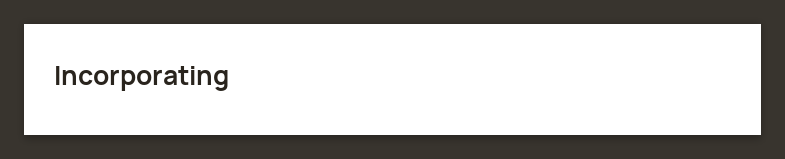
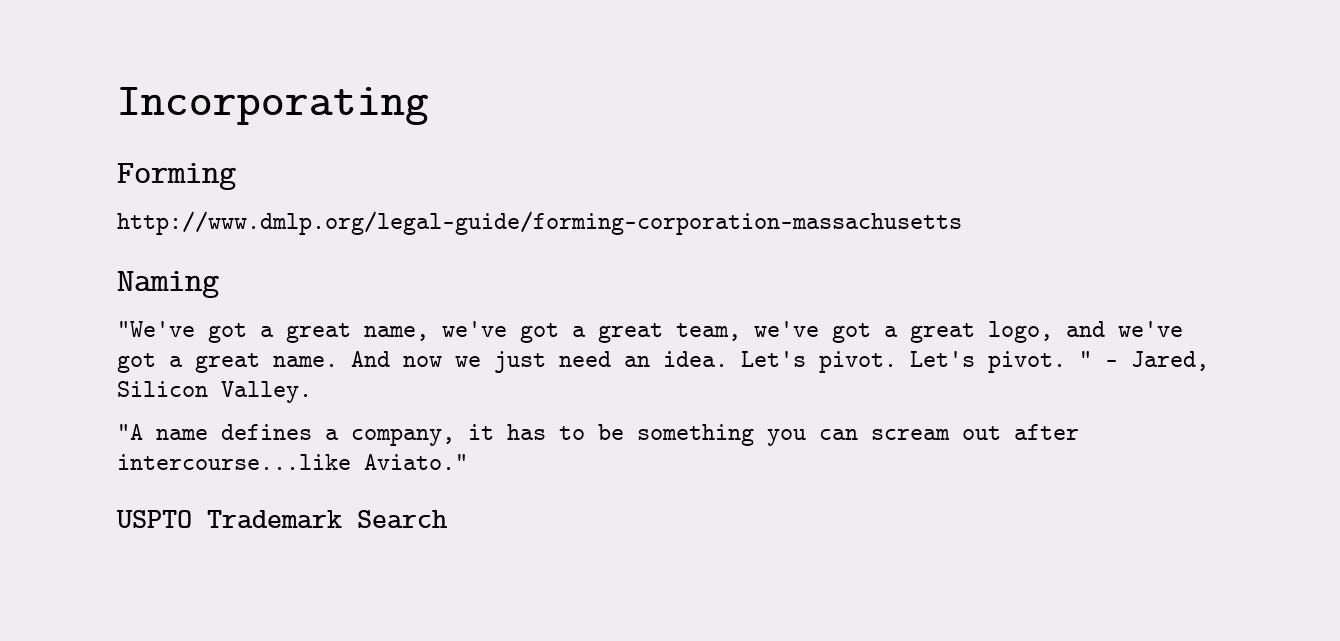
+ Forming
+ http://www.dmlp.org/legal-guide/forming-corporation-massachusetts
+ Naming
+ "We've got a great name, we've got a great team, we've got a great logo, and we've got a great name. And now we just need an idea. Let's pivot. Let's pivot. " - Jared, Silicon Valley.
+ "A name defines a company, it has to be something you can scream out after intercourse...like Aviato."
+ USPTO Trademark Search

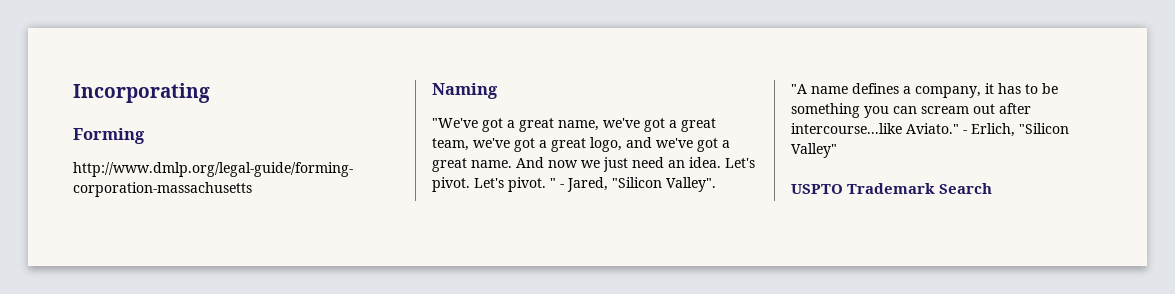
- " - Jared, Silicon Valley.
+ " - Jared, "Silicon Valley".
+ - Erlich, "Silicon Valley"

